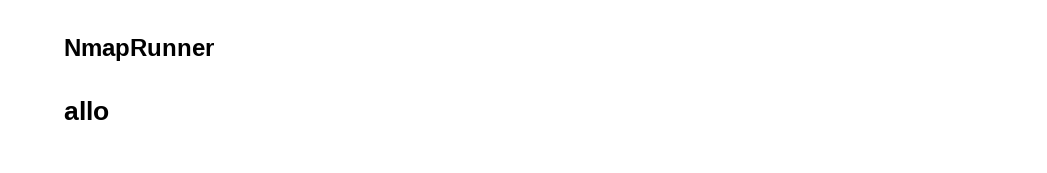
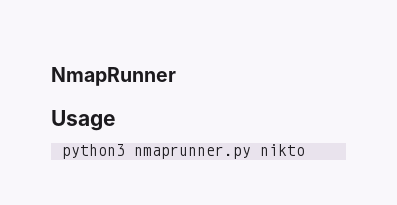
- allo
+ Usage
+ python3 nmaprunner.py nikto

